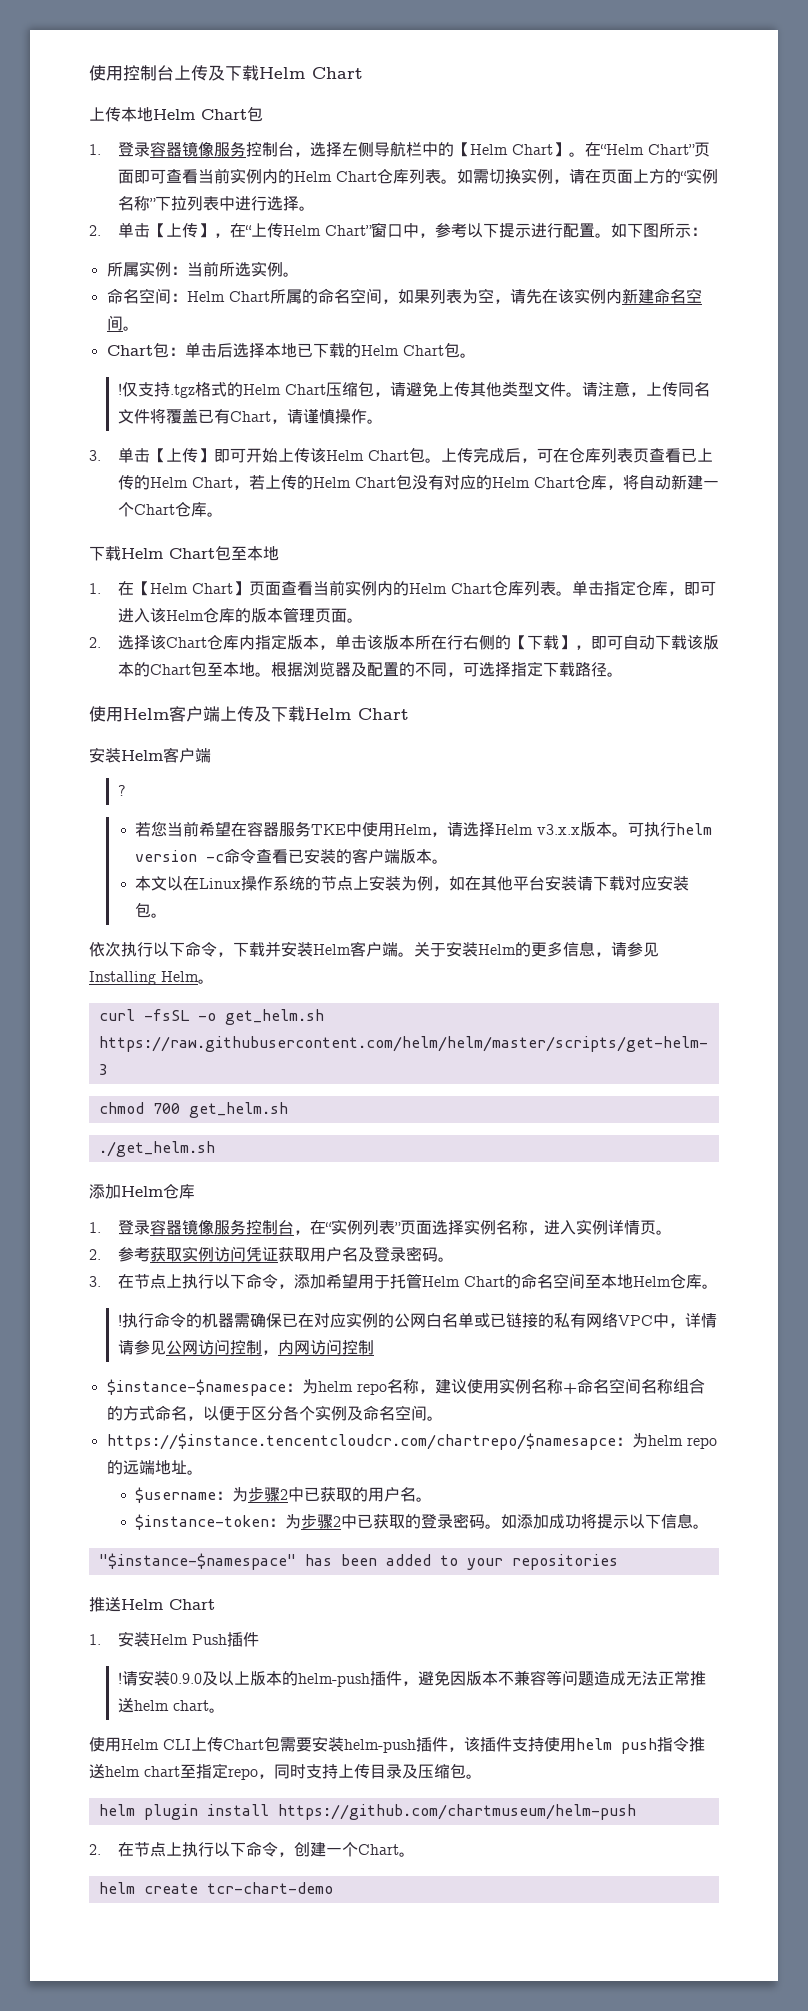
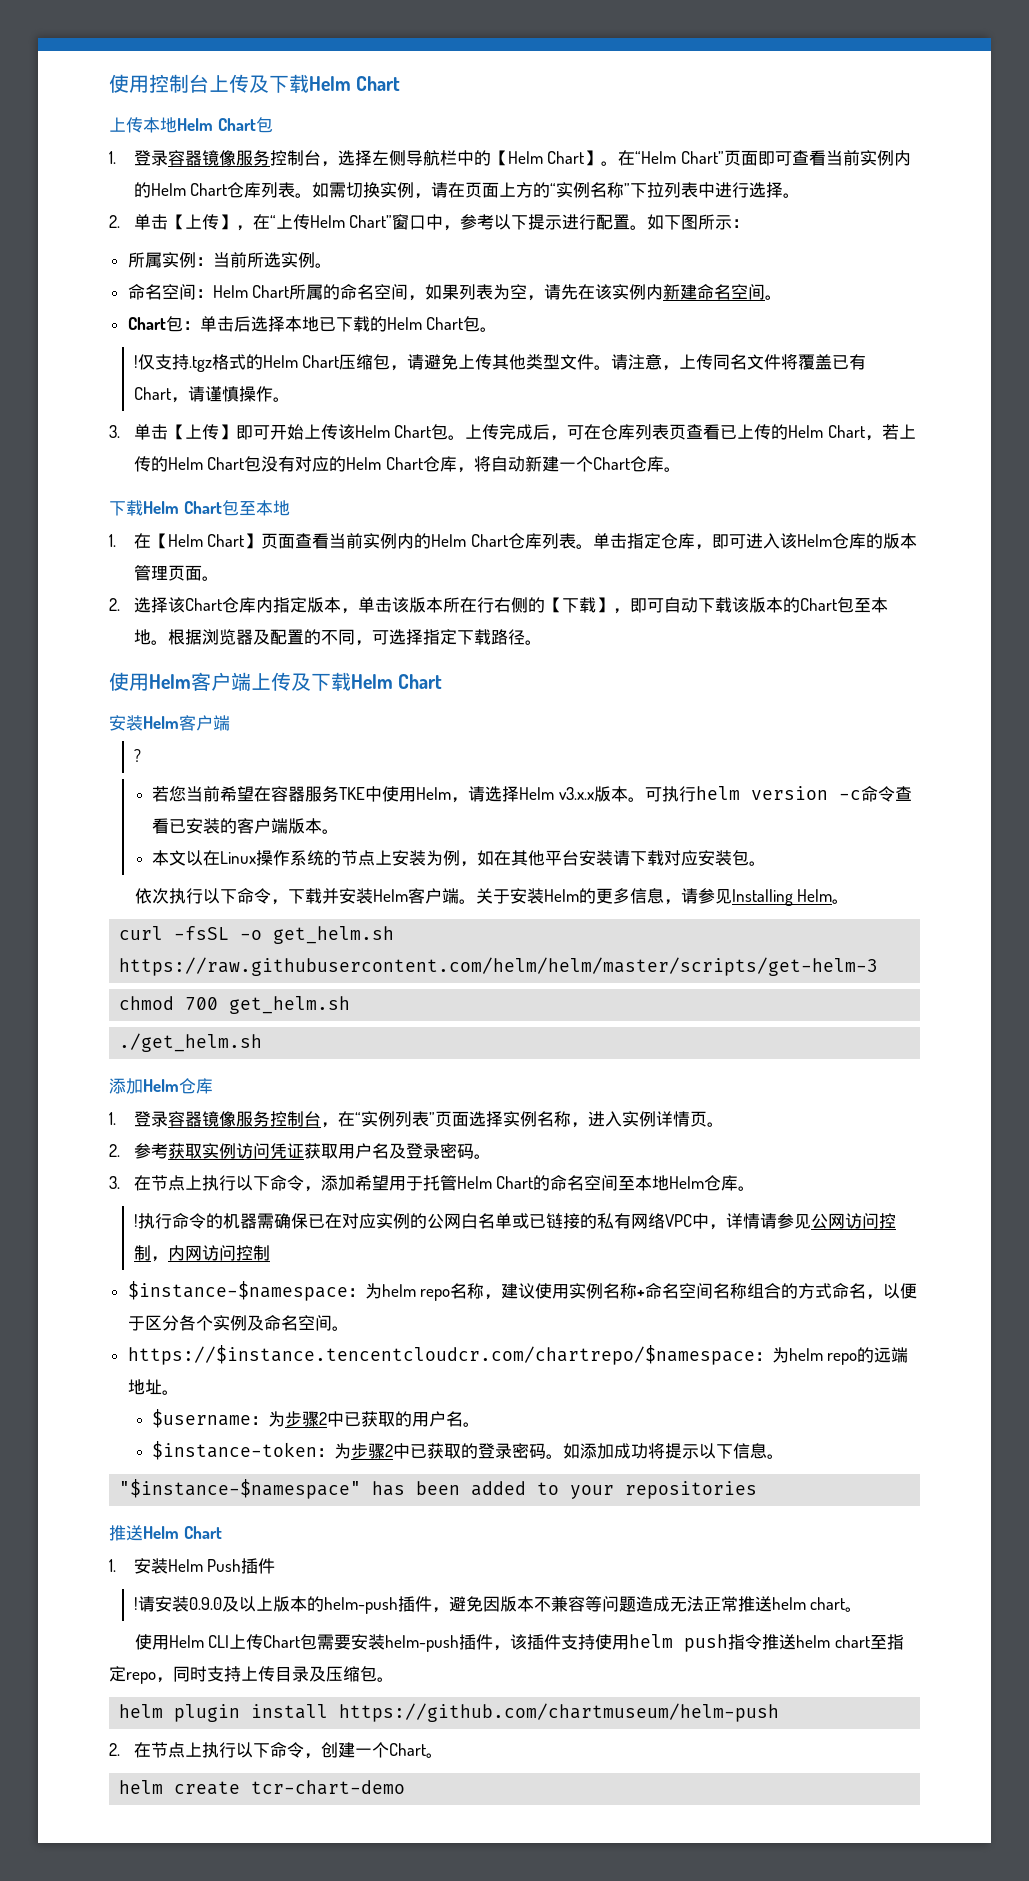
- https://$instance.tencentcloudcr.com/chartrepo/$namesapce：为helm repo的远端地址。
+ https://$instance.tencentcloudcr.com/chartrepo/$namespace：为helm repo的远端地址。

